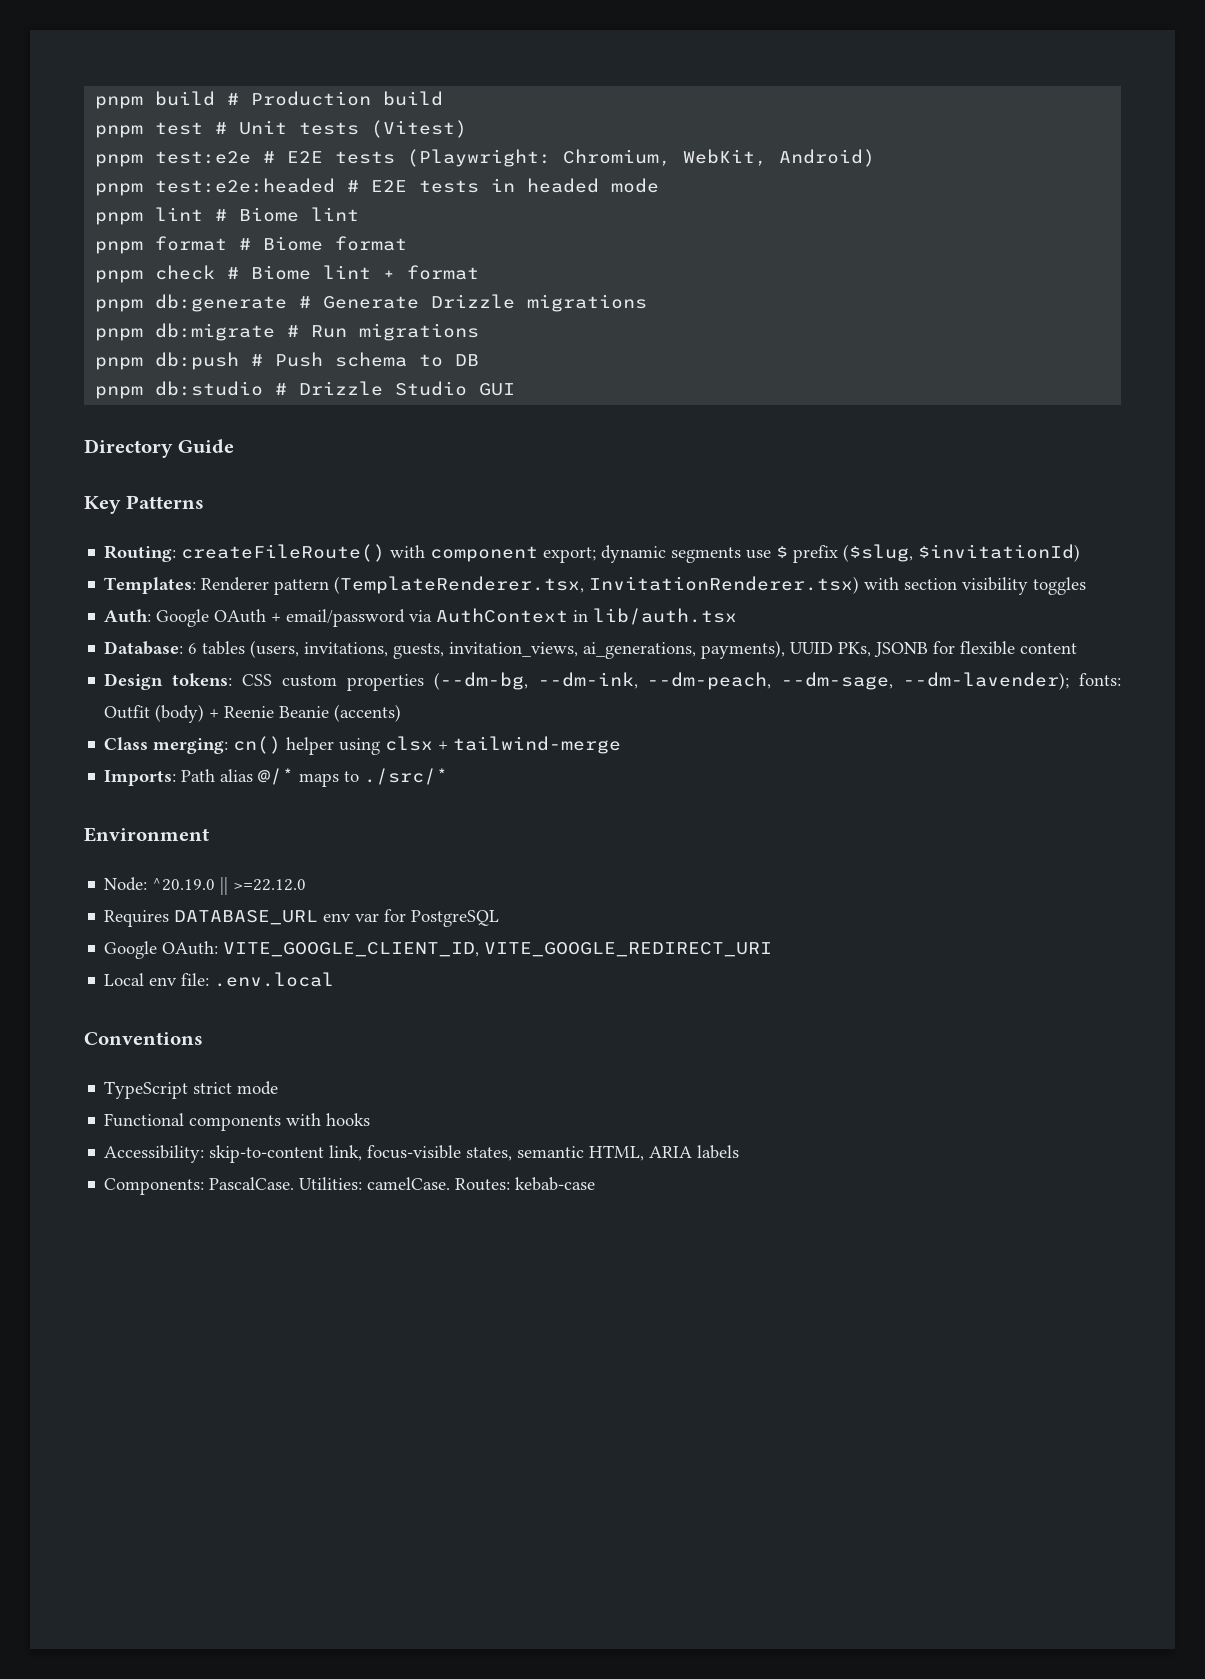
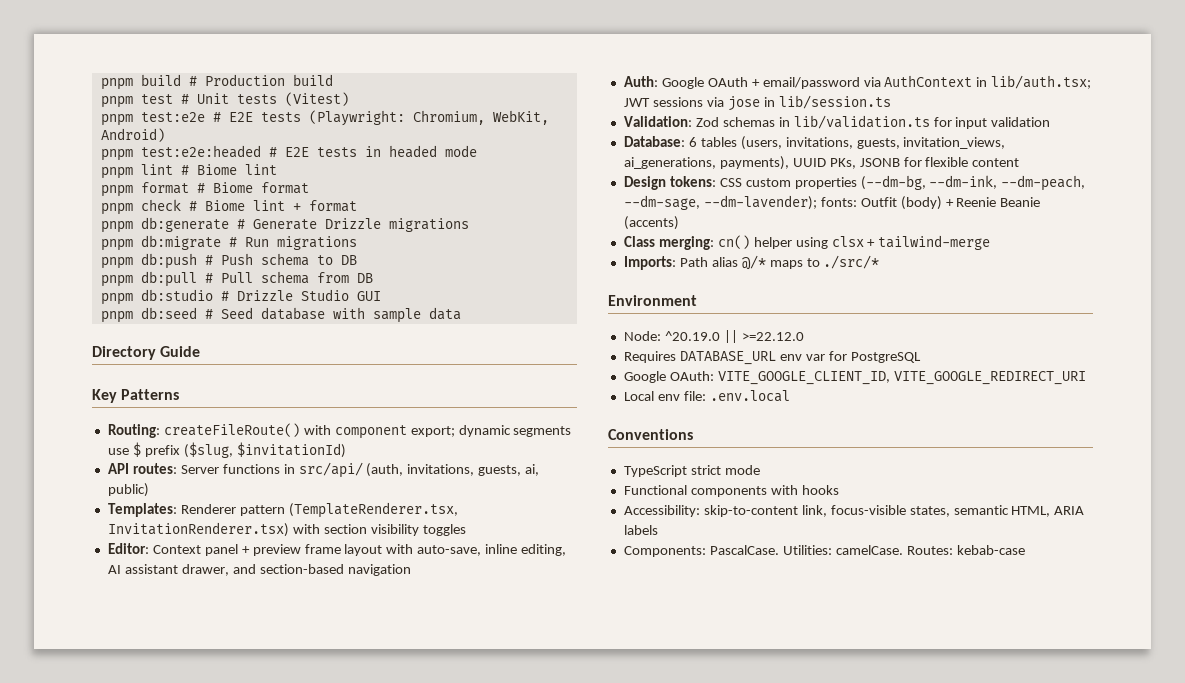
+ pnpm db:pull # Pull schema from DB
+ pnpm db:seed # Seed database with sample data
+ API routes: Server functions in src/api/ (auth, invitations, guests, ai, public)
+ Editor: Context panel + preview frame layout with auto-save, inline editing, AI assistant drawer, and section-based navigation
- Auth: Google OAuth + email/password via AuthContext in lib/auth.tsx
+ Auth: Google OAuth + email/password via AuthContext in lib/auth.tsx; JWT sessions via jose in lib/session.ts
+ Validation: Zod schemas in lib/validation.ts for input validation

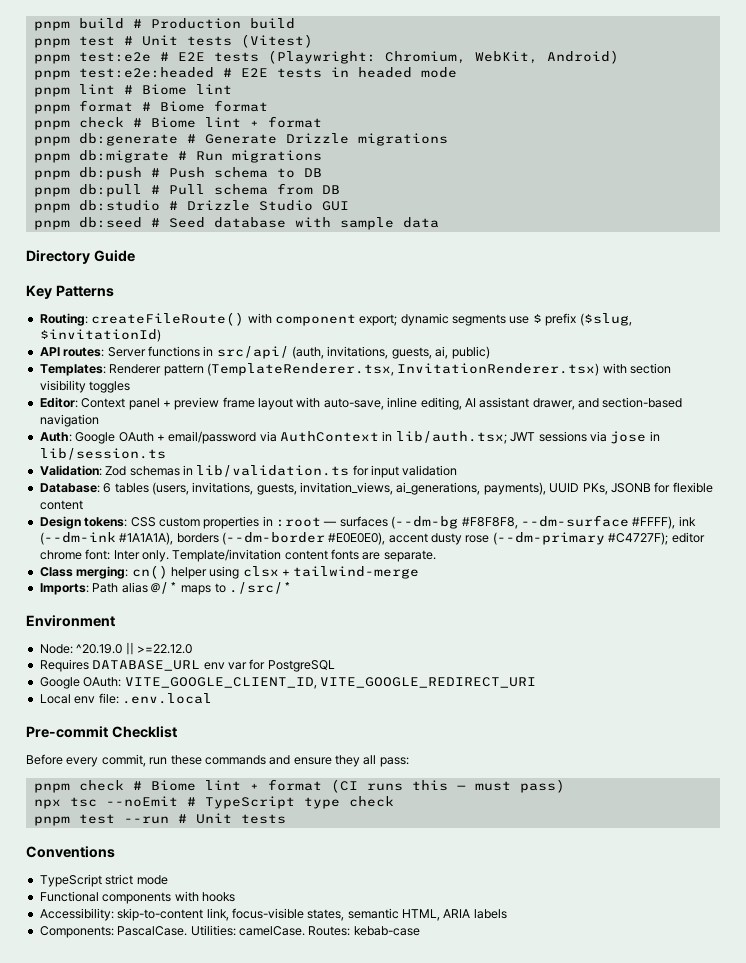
- Design tokens: CSS custom properties (--dm-bg, --dm-ink, --dm-peach, --dm-sage, --dm-lavender); fonts: Outfit (body) + Reenie Beanie (accents)
+ Design tokens: CSS custom properties in :root — surfaces (--dm-bg #F8F8F8, --dm-surface #FFFF), ink (--dm-ink #1A1A1A), borders (--dm-border #E0E0E0), accent dusty rose (--dm-primary #C4727F); editor chrome font: Inter only. Template/invitation content fonts are separate.
+ Pre-commit Checklist
+ Before every commit, run these commands and ensure they all pass:
+ pnpm check # Biome lint + format (CI runs this — must pass)
+ npx tsc --noEmit # TypeScript type check
+ pnpm test --run # Unit tests

